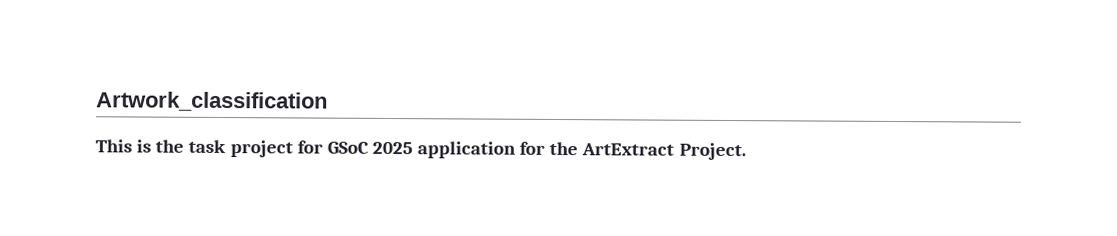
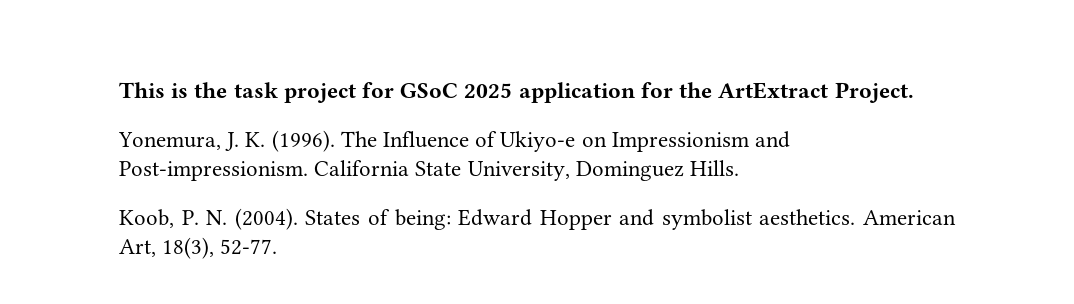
- Artwork_classification
+ Yonemura, J. K. (1996). The Influence of Ukiyo-e on Impressionism and Post-impressionism. California State University, Dominguez Hills.
+ Koob, P. N. (2004). States of being: Edward Hopper and symbolist aesthetics. American Art, 18(3), 52-77.

